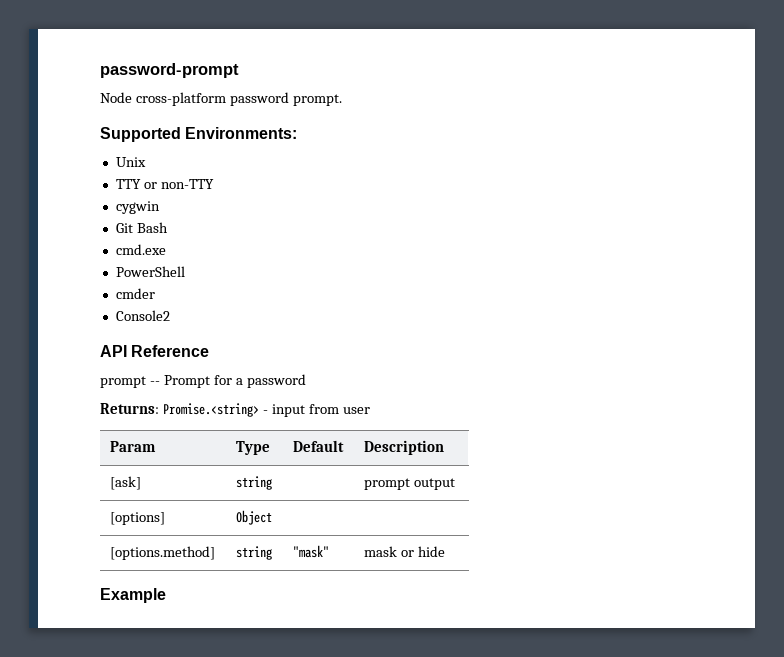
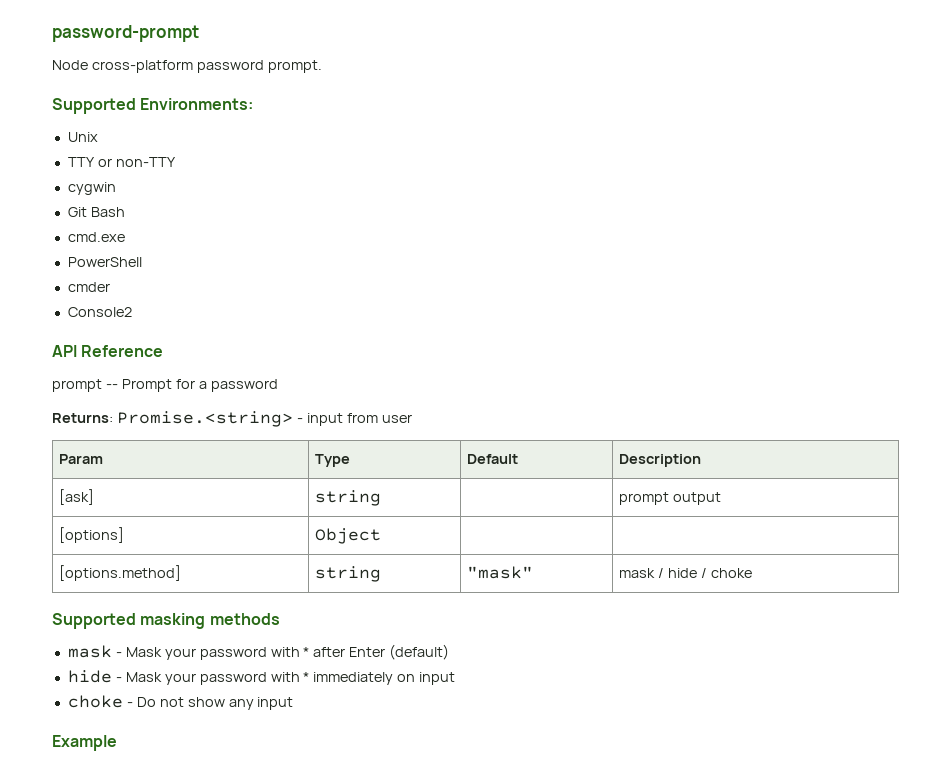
- [options.method] | string | "mask" | mask or hide
+ [options.method] | string | "mask" | mask / hide / choke
+ Supported masking methods
+ mask - Mask your password with * after Enter (default)
+ hide - Mask your password with * immediately on input
+ choke - Do not show any input

